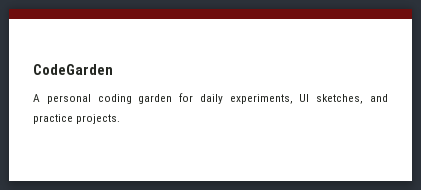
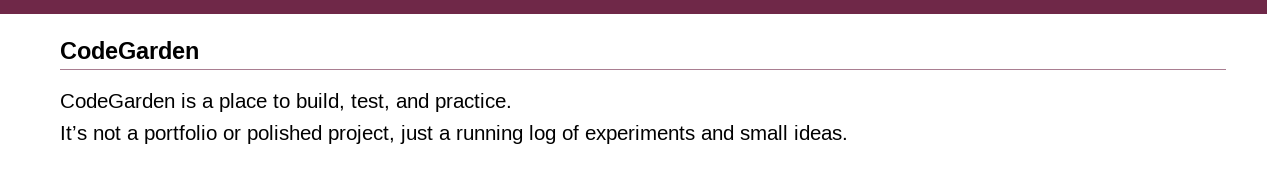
- A personal coding garden for daily experiments, UI sketches, and practice projects.
+ CodeGarden is a place to build, test, and practice.
+ It’s not a portfolio or polished project, just a running log of experiments and small ideas.

